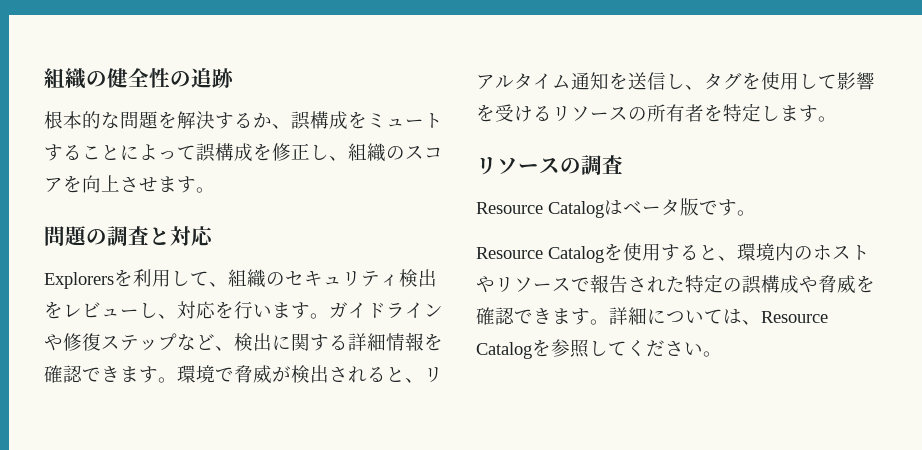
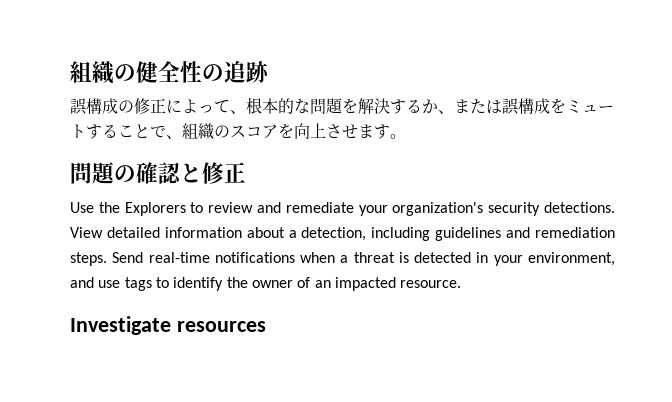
- 根本的な問題を解決するか、誤構成をミュートすることによって誤構成を修正し、組織のスコアを向上させます。
+ 誤構成の修正によって、根本的な問題を解決するか、または誤構成をミュートすることで、組織のスコアを向上させます。
- 問題の調査と対応
- Explorersを利用して、組織のセキュリティ検出をレビューし、対応を行います。ガイドラインや修復ステップなど、検出に関する詳細情報を確認できます。環境で脅威が検出されると、リアルタイム通知を送信し、タグを使用して影響を受けるリソースの所有者を特定します。
- リソースの調査
- Resource Catalogはベータ版です。
- Resource Catalogを使用すると、環境内のホストやリソースで報告された特定の誤構成や脅威を確認できます。詳細については、Resource Catalogを参照してください。
+ 問題の確認と修正
+ Use the Explorers to review and remediate your organization's security detections. View detailed information about a detection, including guidelines and remediation steps. Send real-time notifications when a threat is detected in your environment, and use tags to identify the owner of an impacted resource.
+ Investigate resources

